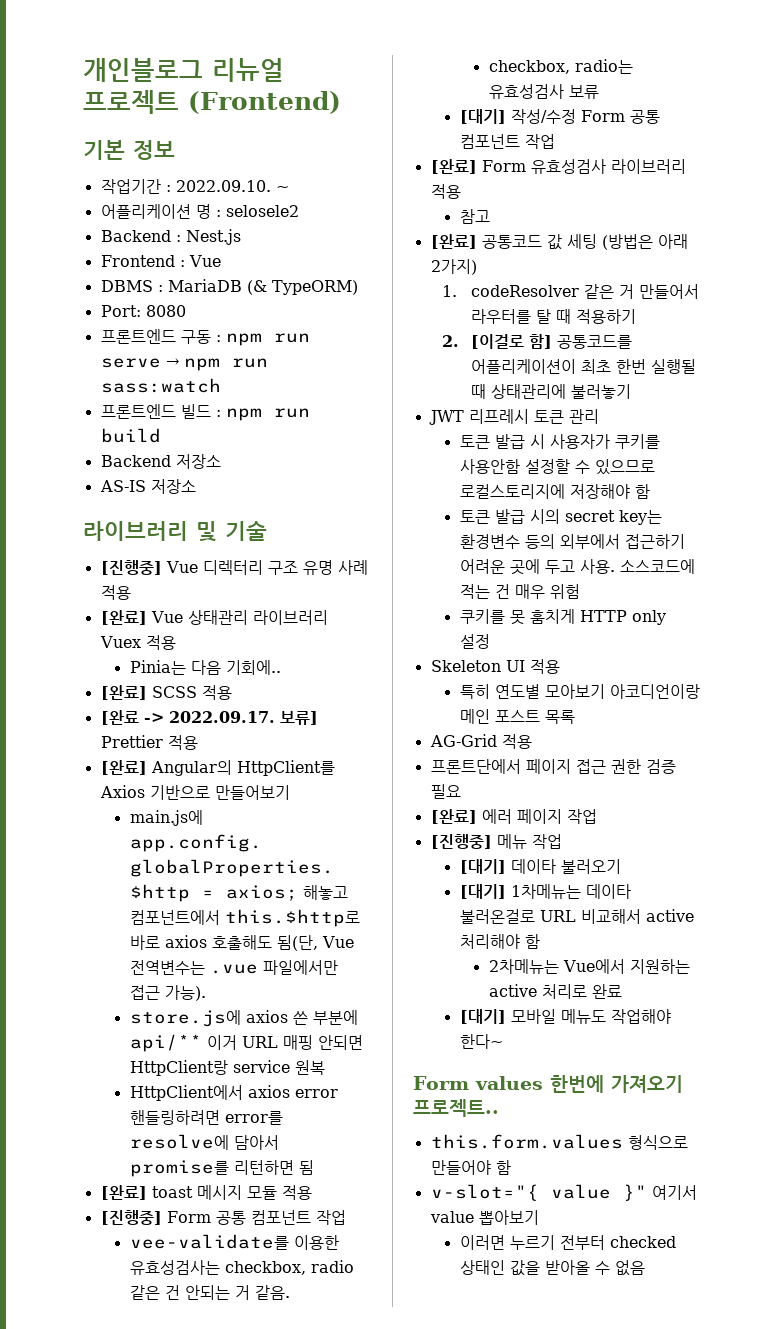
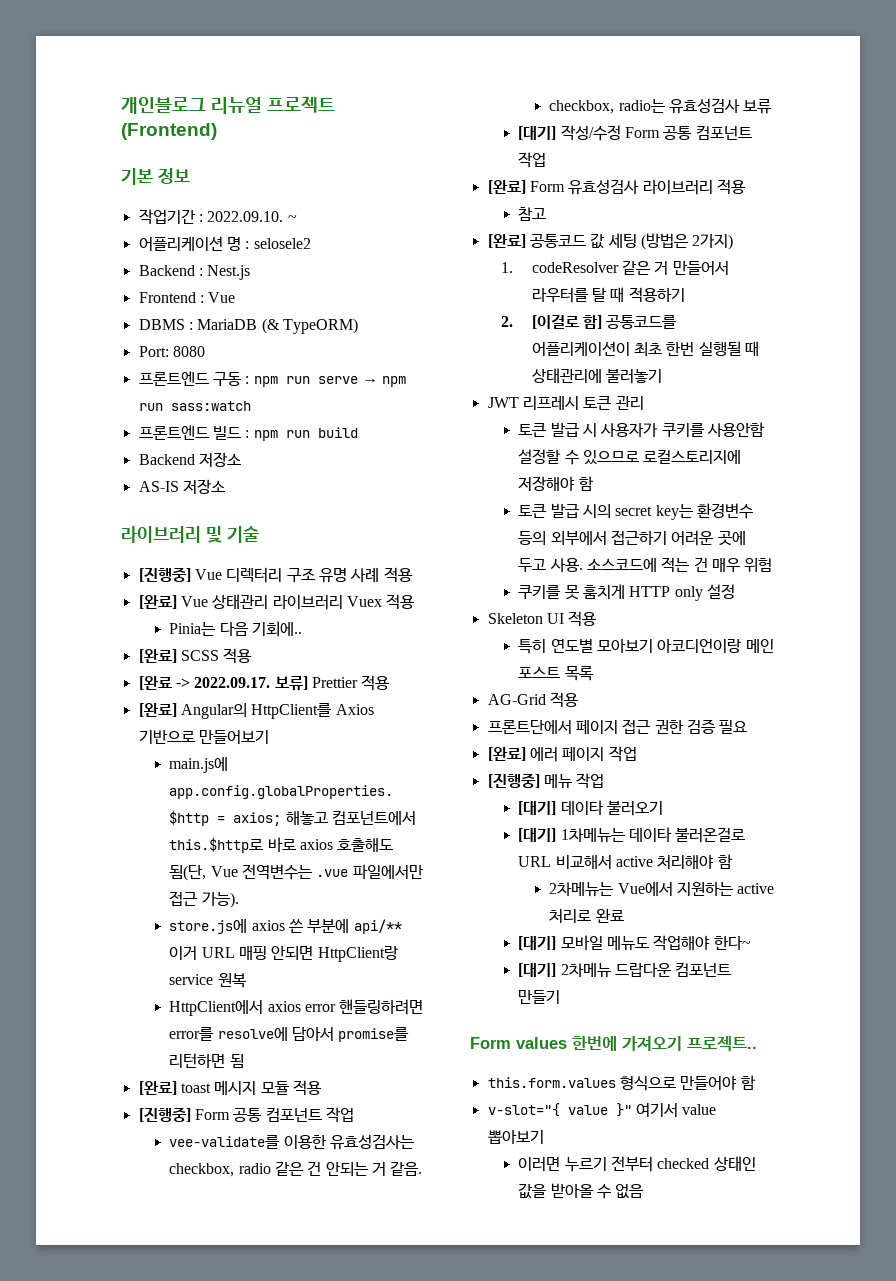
- [완료] 공통코드 값 세팅 (방법은 아래 2가지)
+ [완료] 공통코드 값 세팅 (방법은 2가지)
+ [대기] 2차메뉴 드랍다운 컴포넌트 만들기

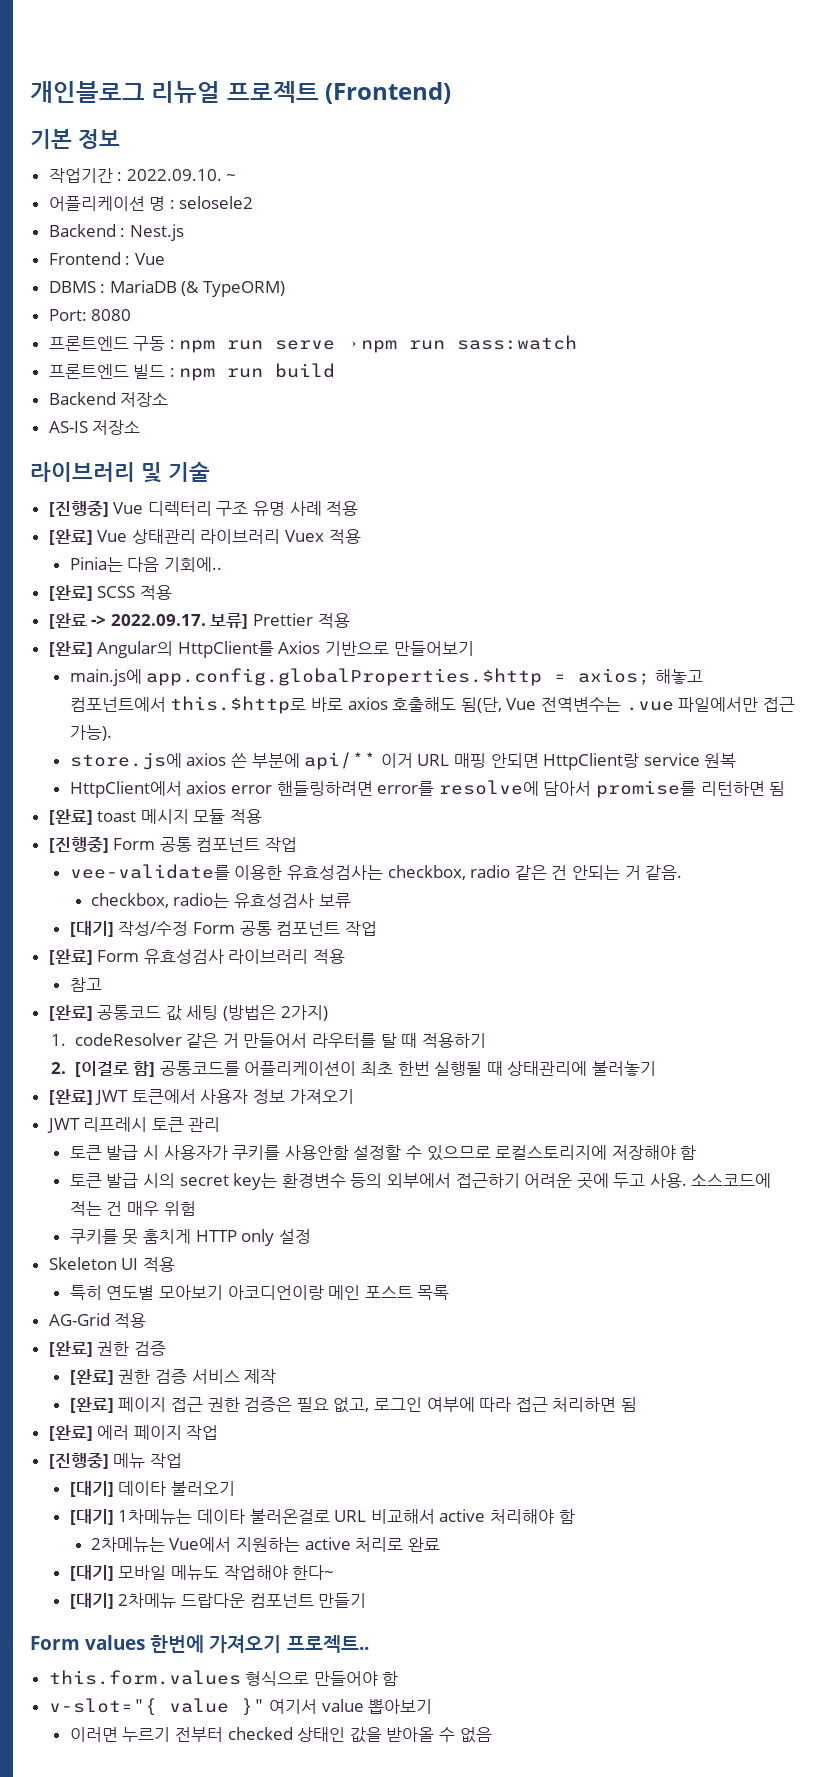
+ [완료] JWT 토큰에서 사용자 정보 가져오기
  AG-Grid 적용
- 프론트단에서 페이지 접근 권한 검증 필요
+ [완료] 권한 검증
+ [완료] 권한 검증 서비스 제작
+ [완료] 페이지 접근 권한 검증은 필요 없고, 로그인 여부에 따라 접근 처리하면 됨

